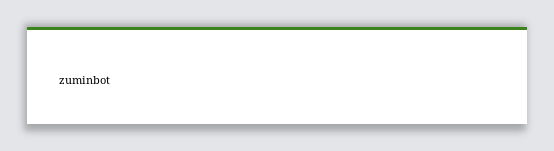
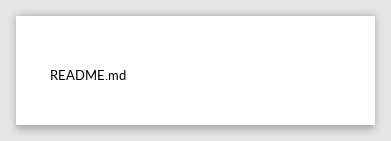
- zuminbot
+ README.md

